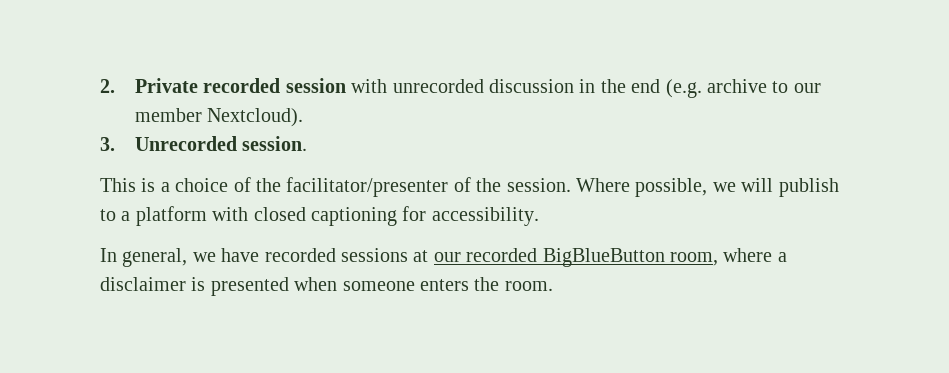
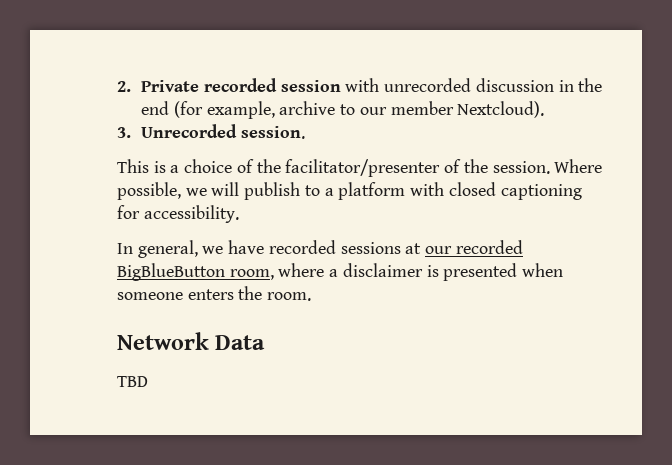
- 2. Private recorded session with unrecorded discussion in the end (e.g. archive to our member Nextcloud).
+ 2. Private recorded session with unrecorded discussion in the end (for example, archive to our member Nextcloud).
+ Network Data
+ TBD

